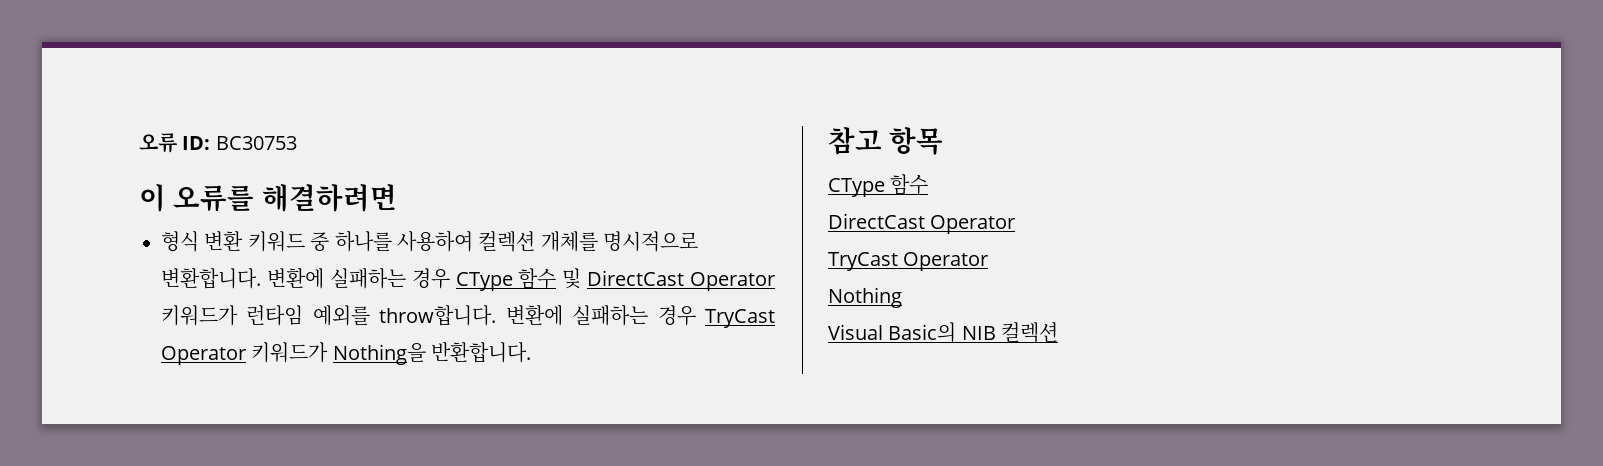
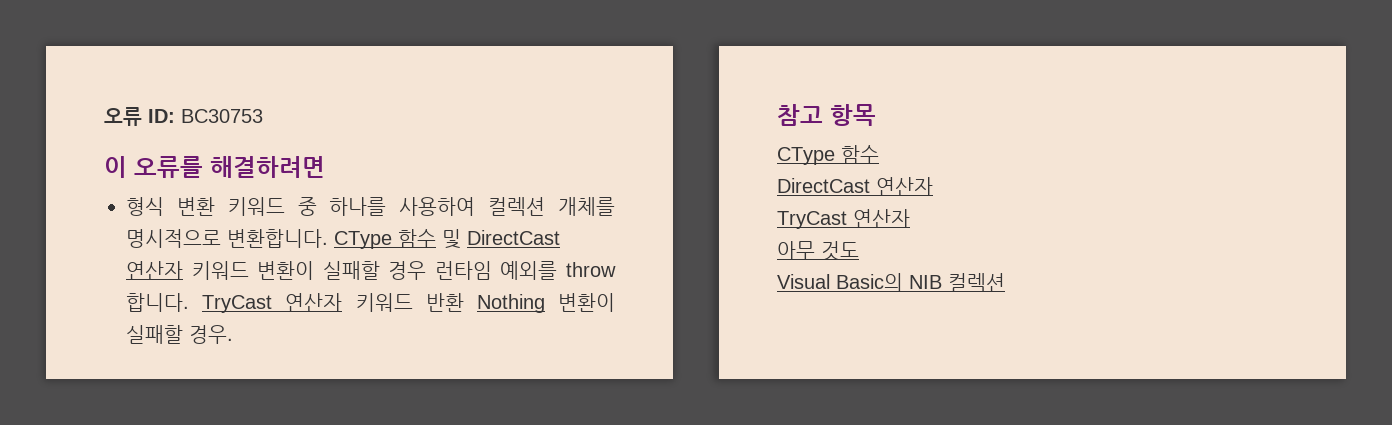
- 변환에 실패하는 경우 CType 함수 및 DirectCast Operator 키워드가 런타임 예외를 throw합니다. 변환에 실패하는 경우 TryCast Operator 키워드가 Nothing을 반환합니다.
+ CType 함수 및 DirectCast 연산자 키워드 변환이 실패할 경우 런타임 예외를 throw 합니다. TryCast 연산자 키워드 반환 Nothing 변환이 실패할 경우.
  참고 항목
  CType 함수
- DirectCast Operator
- TryCast Operator
- Nothing
+ DirectCast 연산자
+ TryCast 연산자
+ 아무 것도

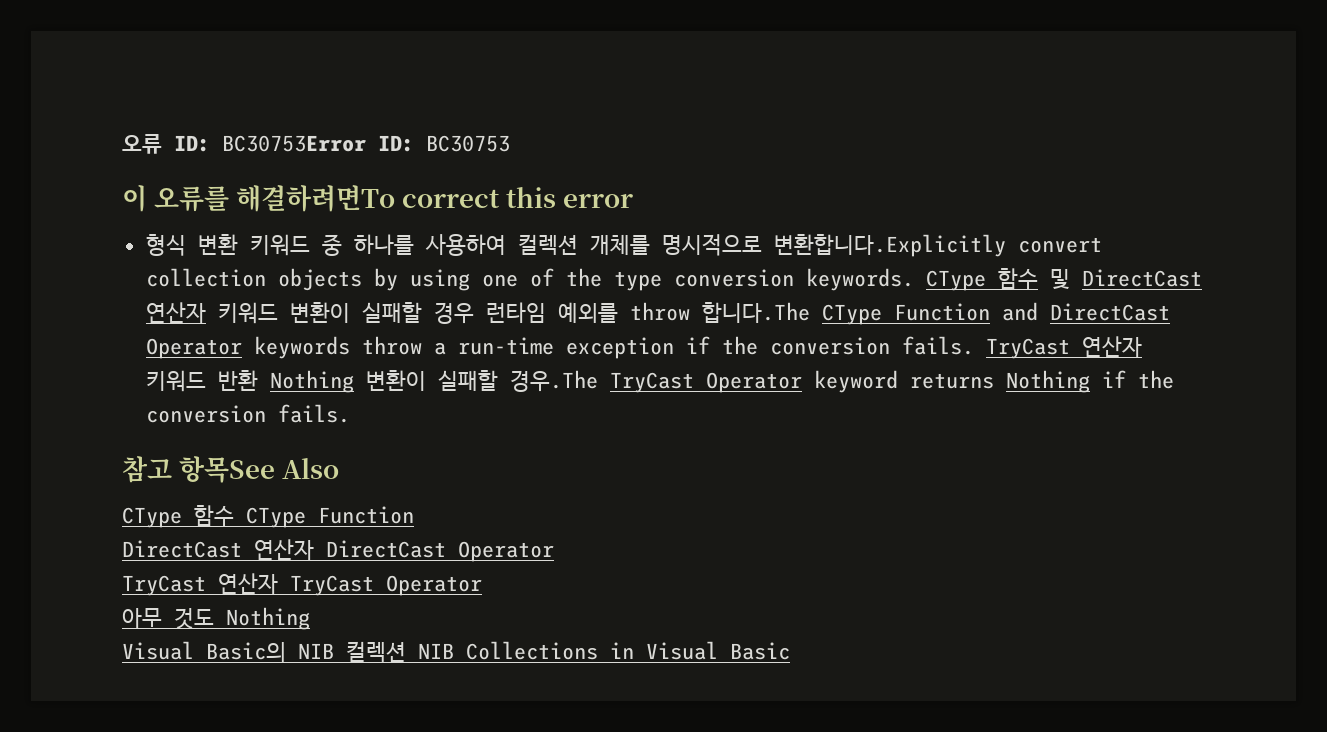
- 오류 ID: BC30753
+ 오류 ID: BC30753Error ID: BC30753
- 이 오류를 해결하려면
+ 이 오류를 해결하려면To correct this error
- 형식 변환 키워드 중 하나를 사용하여 컬렉션 개체를 명시적으로 변환합니다.
+ 형식 변환 키워드 중 하나를 사용하여 컬렉션 개체를 명시적으로 변환합니다.Explicitly convert collection objects by using one of the type conversion keywords.
- CType 함수 및 DirectCast 연산자 키워드 변환이 실패할 경우 런타임 예외를 throw 합니다.
+ CType 함수 및 DirectCast 연산자 키워드 변환이 실패할 경우 런타임 예외를 throw 합니다.The CType Function and DirectCast Operator keywords throw a run-time exception if the conversion fails.
- TryCast 연산자 키워드 반환 Nothing 변환이 실패할 경우.
+ TryCast 연산자 키워드 반환 Nothing 변환이 실패할 경우.The TryCast Operator keyword returns Nothing if the conversion fails.
- 참고 항목
- CType 함수
- DirectCast 연산자
- TryCast 연산자
+ 참고 항목See Also
+ CType 함수 CType Function
+ DirectCast 연산자 DirectCast Operator
+ TryCast 연산자 TryCast Operator
- 아무 것도
+ 아무 것도 Nothing
- Visual Basic의 NIB 컬렉션
+ Visual Basic의 NIB 컬렉션 NIB Collections in Visual Basic

